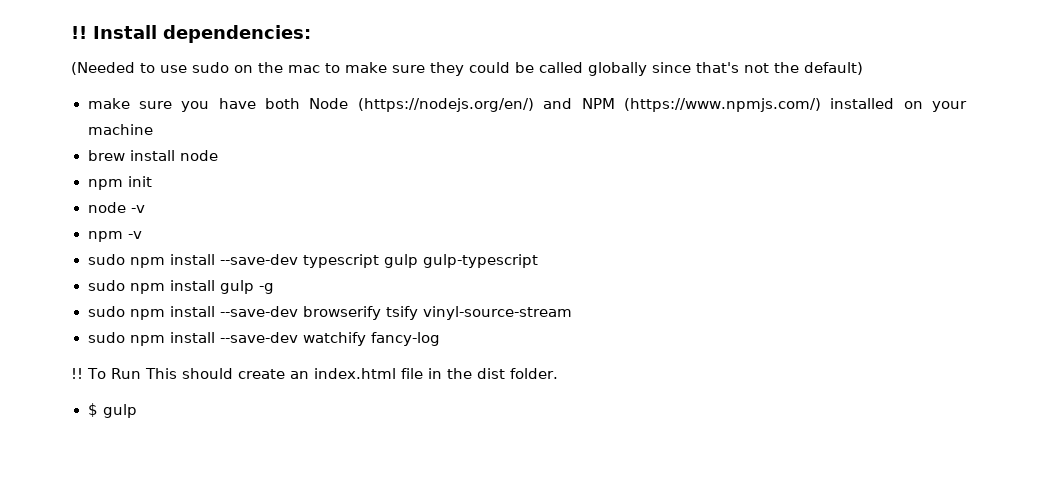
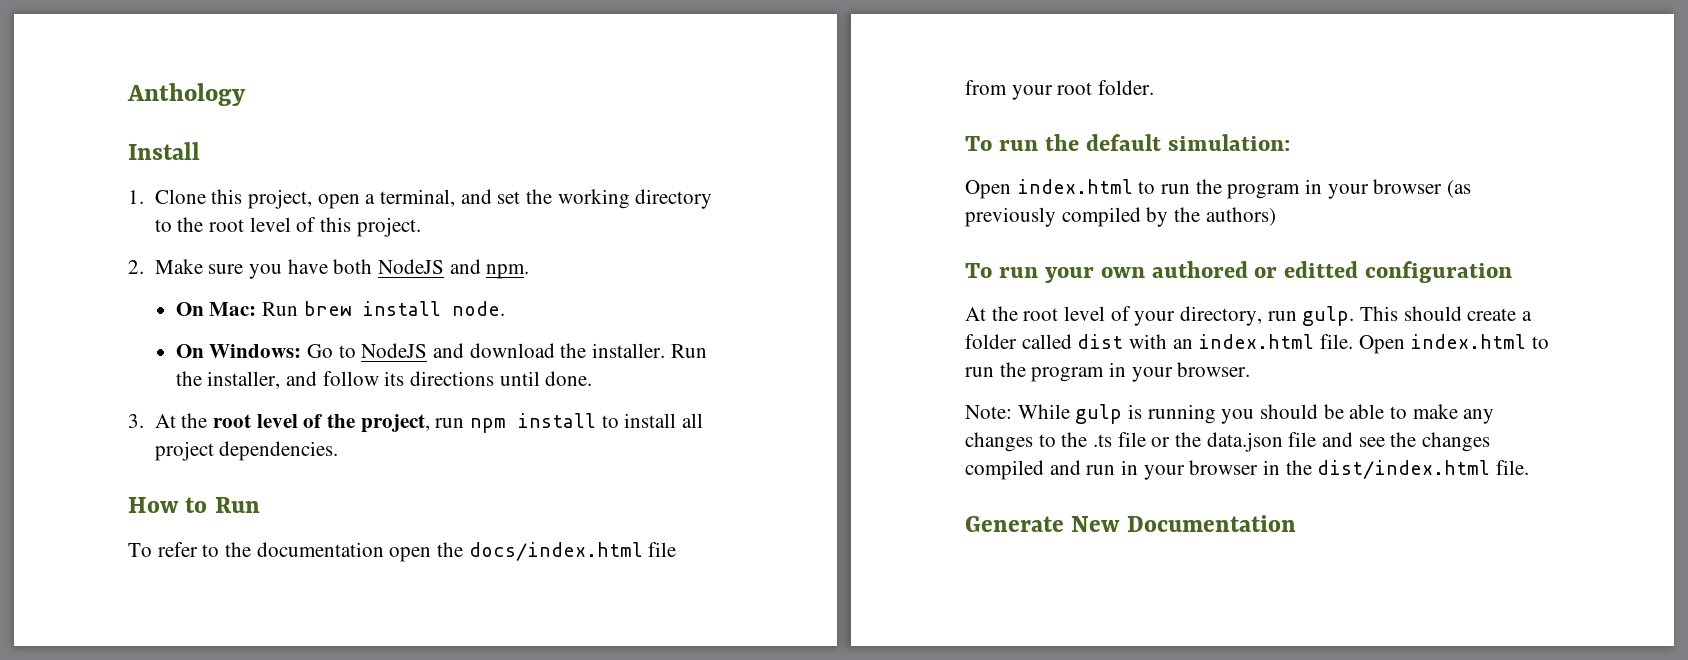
- !! Install dependencies:
- (Needed to use sudo on the mac to make sure they could be called globally since that's not the default)
- make sure you have both Node (https://nodejs.org/en/) and NPM (https://www.npmjs.com/) installed on your machine
- brew install node
- npm init
- node -v
- npm -v
- sudo npm install --save-dev typescript gulp gulp-typescript
- sudo npm install gulp -g
- sudo npm install --save-dev browserify tsify vinyl-source-stream
- sudo npm install --save-dev watchify fancy-log
- !! To Run This should create an index.html file in the dist folder.
- $ gulp
+ Anthology
+ Install
+ 1. Clone this project, open a terminal, and set the working directory to the root level of this project.
+ 2. Make sure you have both NodeJS and npm.
+ On Mac: Run brew install node.
+ On Windows: Go to NodeJS and download the installer. Run the installer, and follow its directions until done.
+ 3. At the root level of the project, run npm install to install all project dependencies.
+ How to Run
+ To refer to the documentation open the docs/index.html file from your root folder.
+ To run the default simulation:
+ Open index.html to run the program in your browser (as previously compiled by the authors)
+ To run your own authored or editted configuration
+ At the root level of your directory, run gulp. This should create a folder called dist with an index.html file. Open index.html to run the program in your browser.
+ Note: While gulp is running you should be able to make any changes to the .ts file or the data.json file and see the changes compiled and run in your browser in the dist/index.html file.
+ Generate New Documentation

